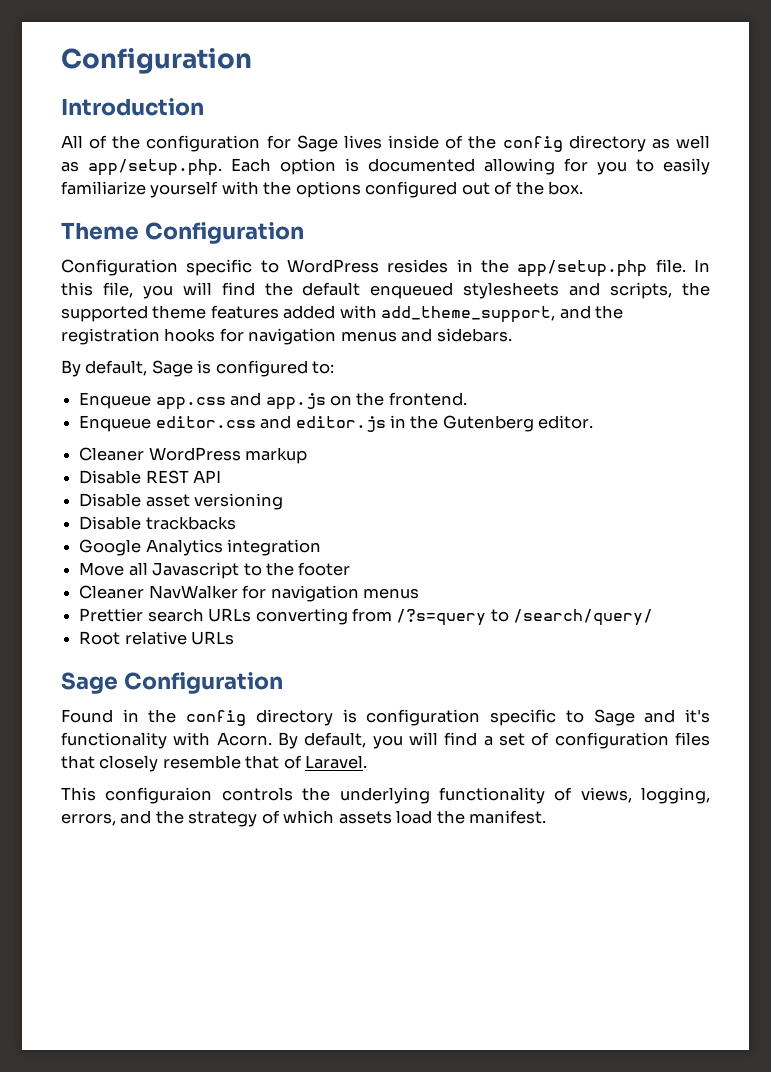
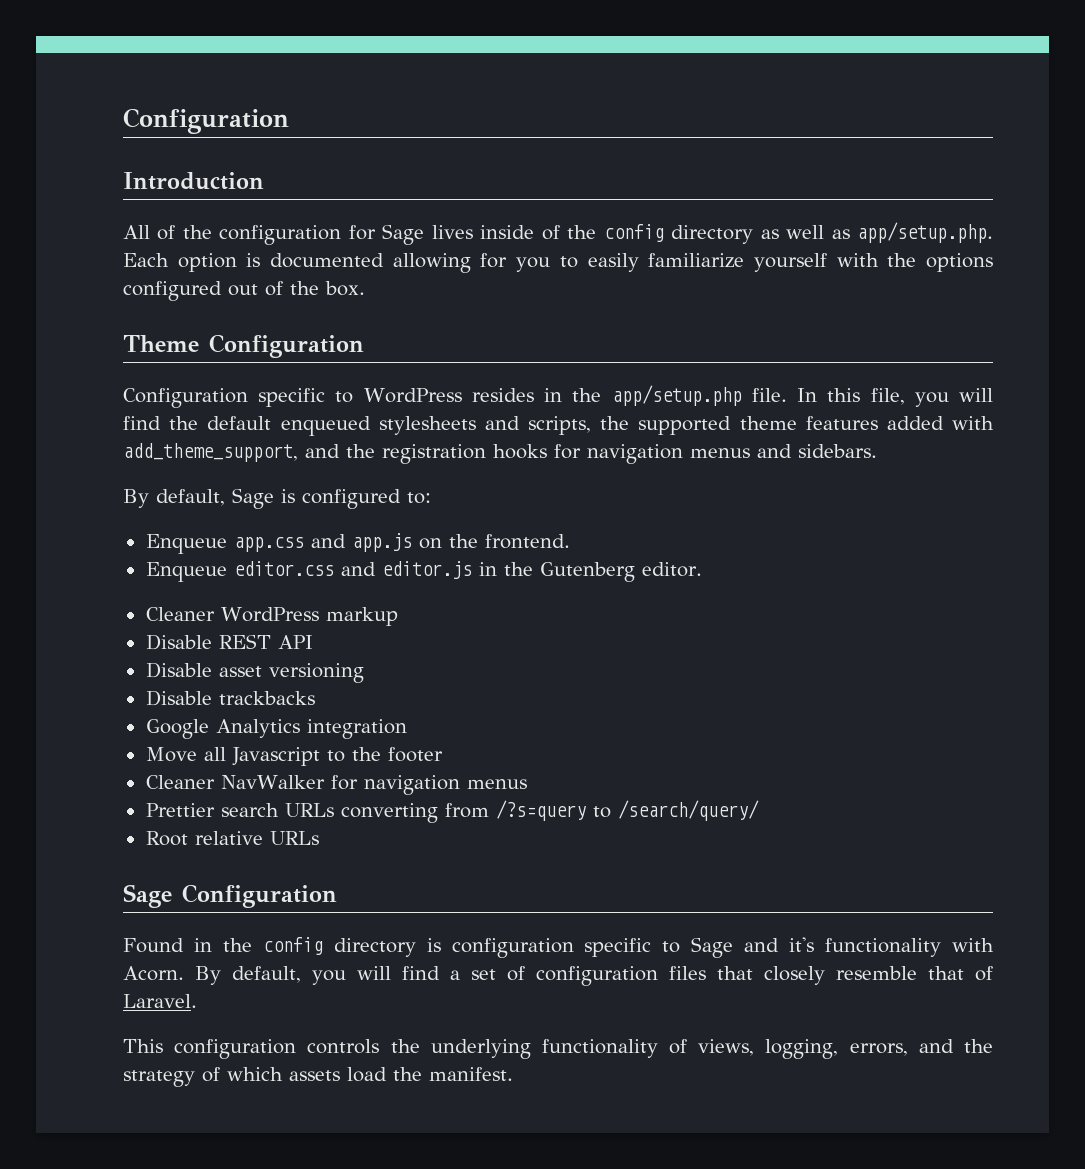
- This configuraion controls the underlying functionality of views, logging, errors, and the strategy of which assets load the manifest.
+ This configuration controls the underlying functionality of views, logging, errors, and the strategy of which assets load the manifest.

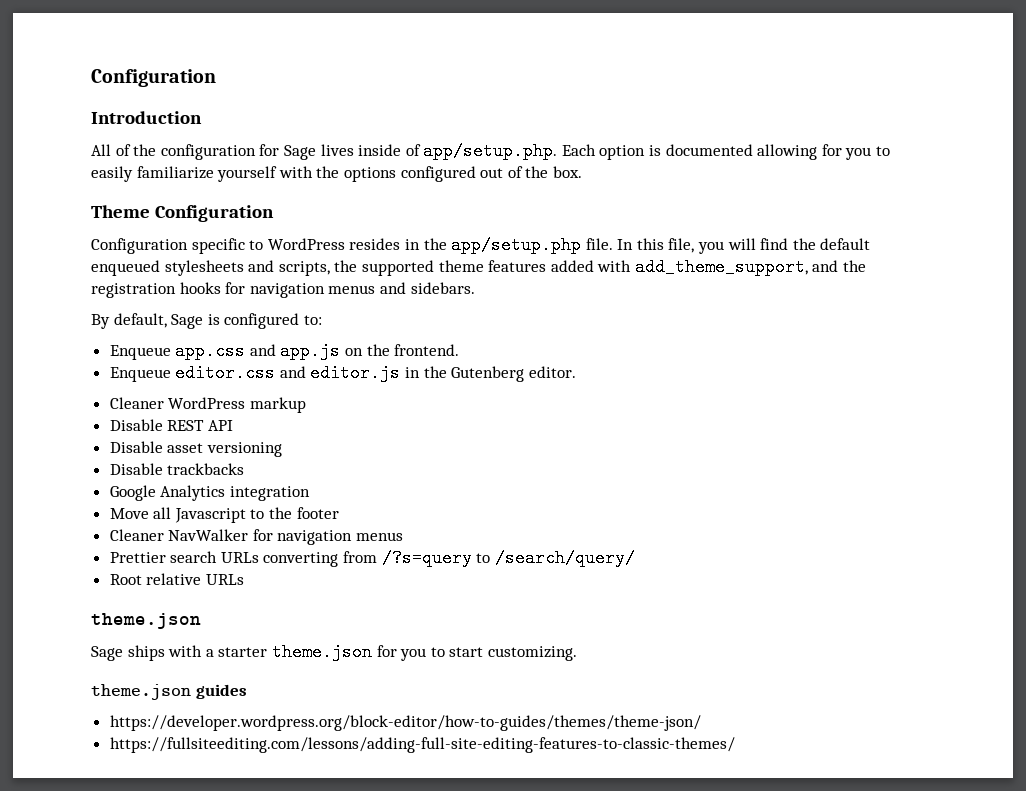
- All of the configuration for Sage lives inside of the config directory as well as app/setup.php. Each option is documented allowing for you to easily familiarize yourself with the options configured out of the box.
+ All of the configuration for Sage lives inside of app/setup.php. Each option is documented allowing for you to easily familiarize yourself with the options configured out of the box.
  Root relative URLs
- Sage Configuration
- Found in the config directory is configuration specific to Sage and it's functionality with Acorn. By default, you will find a set of configuration files that closely resemble that of Laravel.
- This configuration controls the underlying functionality of views, logging, errors, and the strategy of which assets load the manifest.
+ theme.json
+ Sage ships with a starter theme.json for you to start customizing.
+ theme.json guides
+ https://developer.wordpress.org/block-editor/how-to-guides/themes/theme-json/
+ https://fullsiteediting.com/lessons/adding-full-site-editing-features-to-classic-themes/

